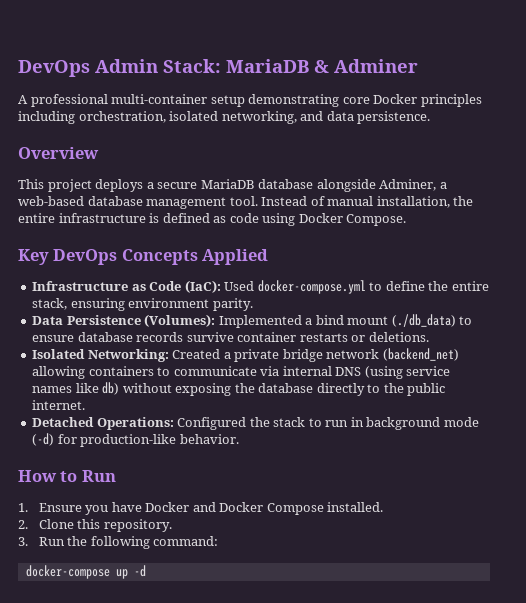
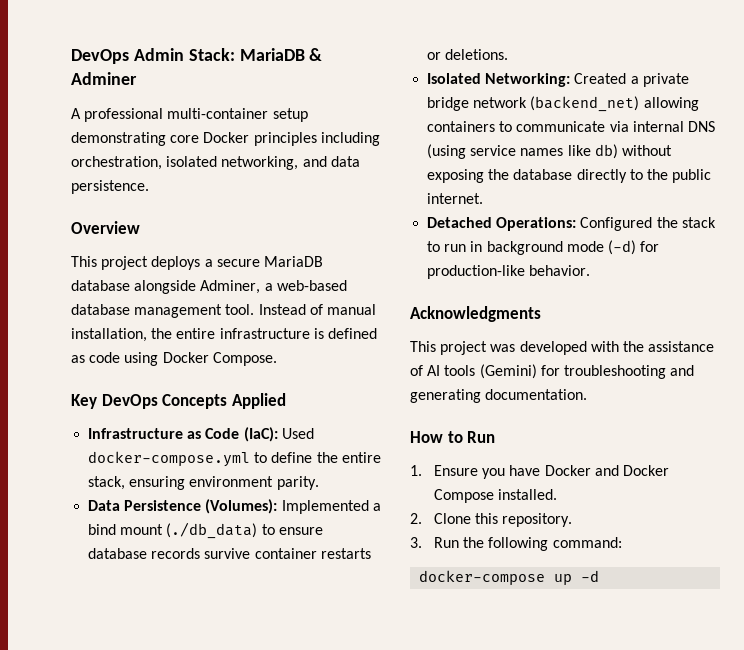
+ Acknowledgments
+ This project was developed with the assistance of AI tools (Gemini) for troubleshooting and generating documentation.

